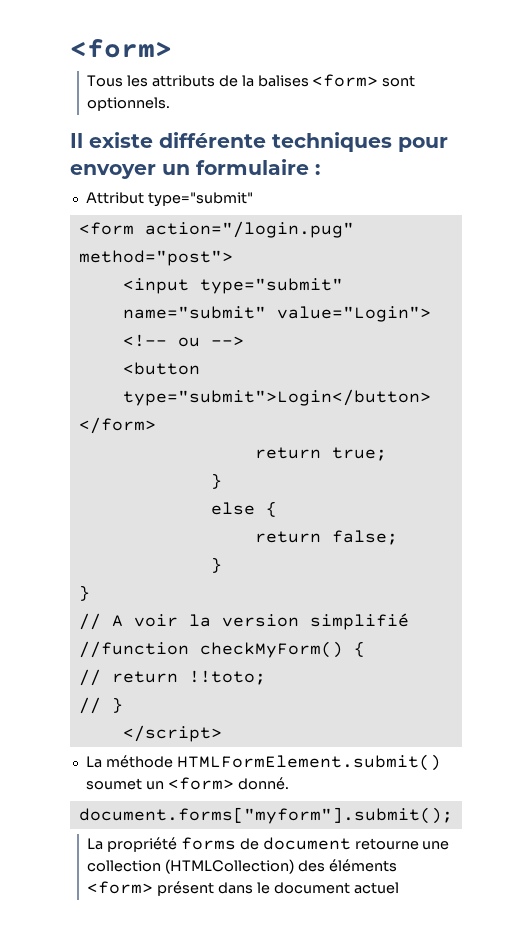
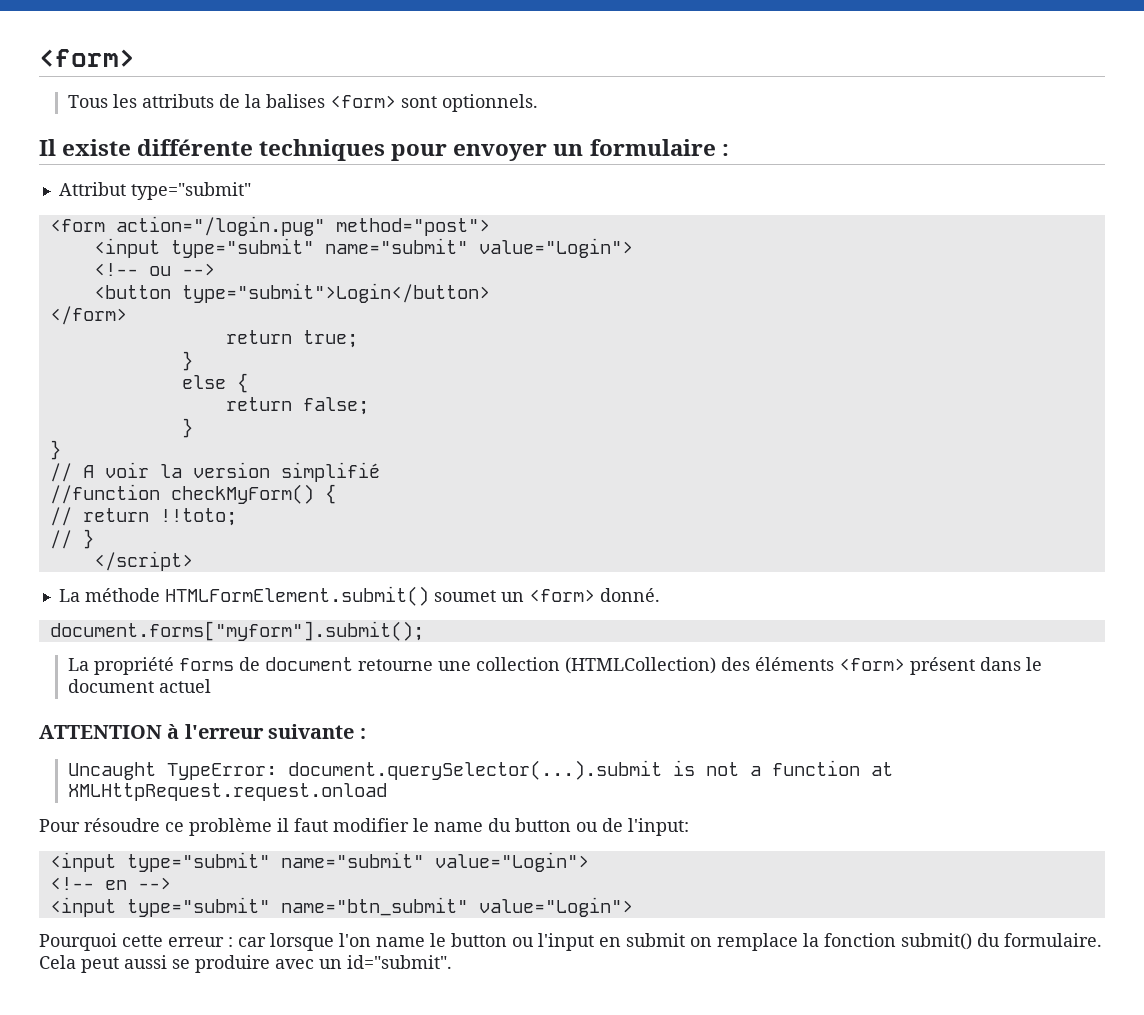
+ ATTENTION à l'erreur suivante :
+ Uncaught TypeError: document.querySelector(...).submit is not a function at XMLHttpRequest.request.onload
+ Pour résoudre ce problème il faut modifier le name du button ou de l'input:
+ <input type="submit" name="submit" value="Login">
+ <!-- en -->
+ <input type="submit" name="btn_submit" value="Login">
+ Pourquoi cette erreur : car lorsque l'on name le button ou l'input en submit on remplace la fonction submit() du formulaire. Cela peut aussi se produire avec un id="submit".

